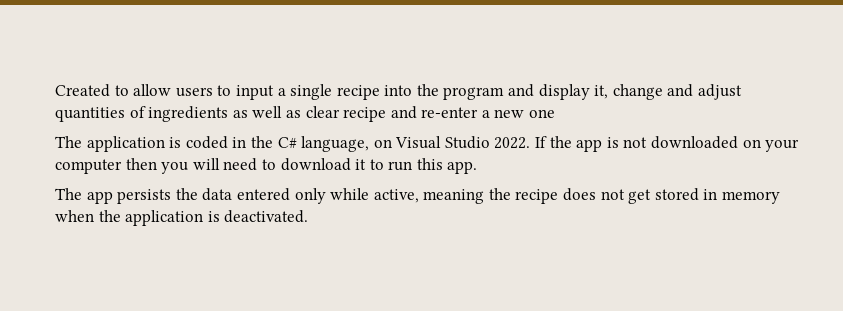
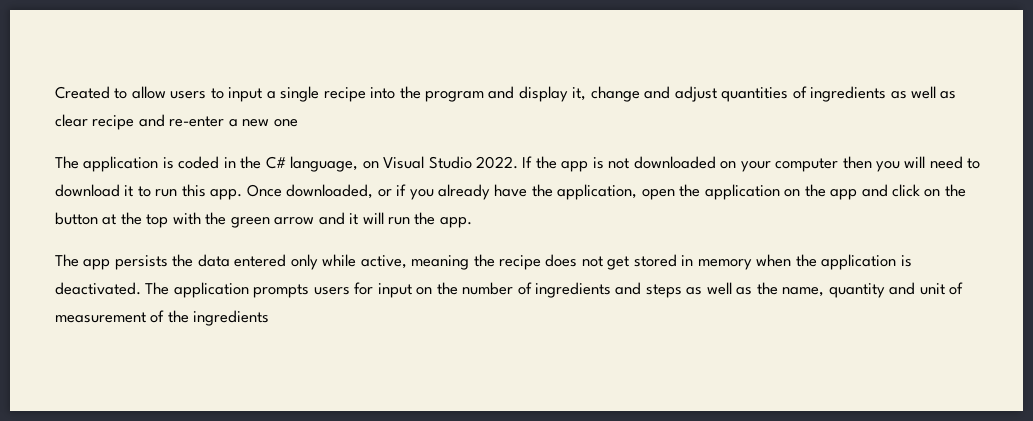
+ Once downloaded, or if you already have the application, open the application on the app and click on the button at the top with the green arrow and it will run the app.
+ The application prompts users for input on the number of ingredients and steps as well as the name, quantity and unit of measurement of the ingredients

